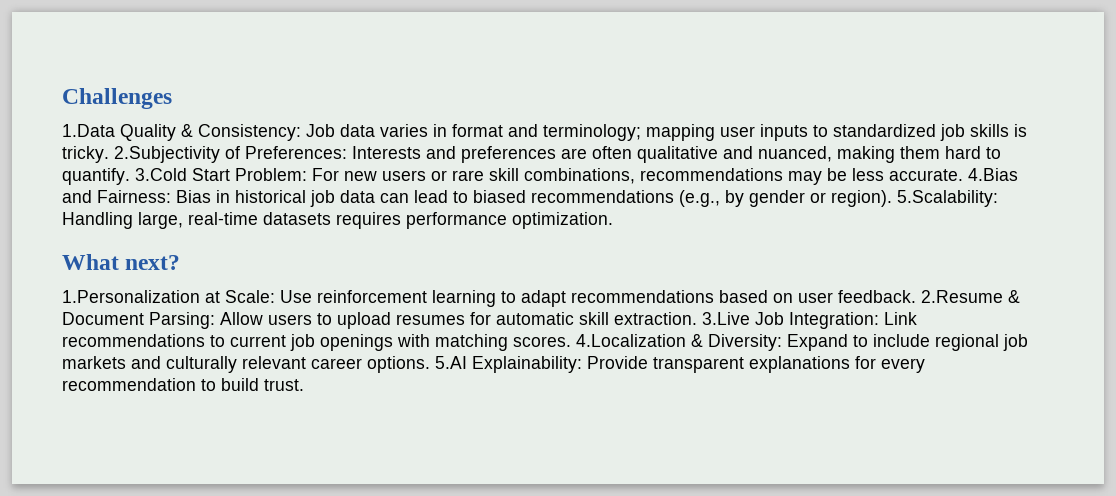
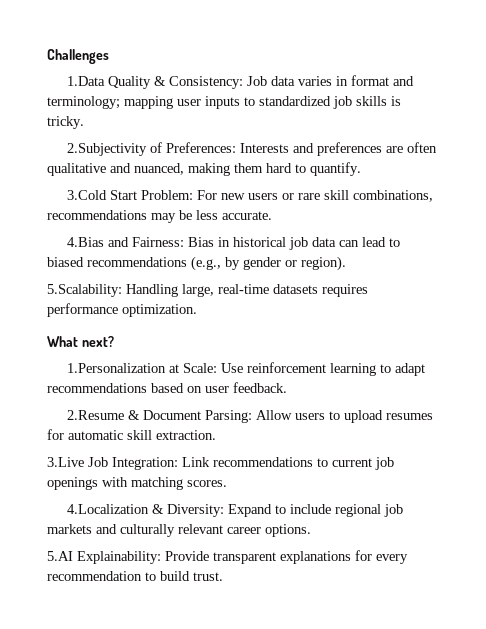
- mapping user inputs to standardized job skills is tricky. 2.Subjectivity of Preferences:
+ mapping user inputs to standardized job skills is tricky.
+ 2.Subjectivity of Preferences:
- Interests and preferences are often qualitative and nuanced, making them hard to quantify. 3.Cold Start Problem:
+ Interests and preferences are often qualitative and nuanced, making them hard to quantify.
+ 3.Cold Start Problem:
- For new users or rare skill combinations, recommendations may be less accurate. 4.Bias and Fairness:
+ For new users or rare skill combinations, recommendations may be less accurate.
+ 4.Bias and Fairness:
- Bias in historical job data can lead to biased recommendations (e.g., by gender or region). 5.Scalability:
+ Bias in historical job data can lead to biased recommendations (e.g., by gender or region).
+ 5.Scalability:
- Use reinforcement learning to adapt recommendations based on user feedback. 2.Resume & Document Parsing:
+ Use reinforcement learning to adapt recommendations based on user feedback.
+ 2.Resume & Document Parsing:
- Allow users to upload resumes for automatic skill extraction. 3.Live Job Integration:
+ Allow users to upload resumes for automatic skill extraction.
+ 3.Live Job Integration:
- Link recommendations to current job openings with matching scores. 4.Localization & Diversity:
+ Link recommendations to current job openings with matching scores.
+ 4.Localization & Diversity:
- Expand to include regional job markets and culturally relevant career options. 5.AI Explainability:
+ Expand to include regional job markets and culturally relevant career options.
+ 5.AI Explainability:

